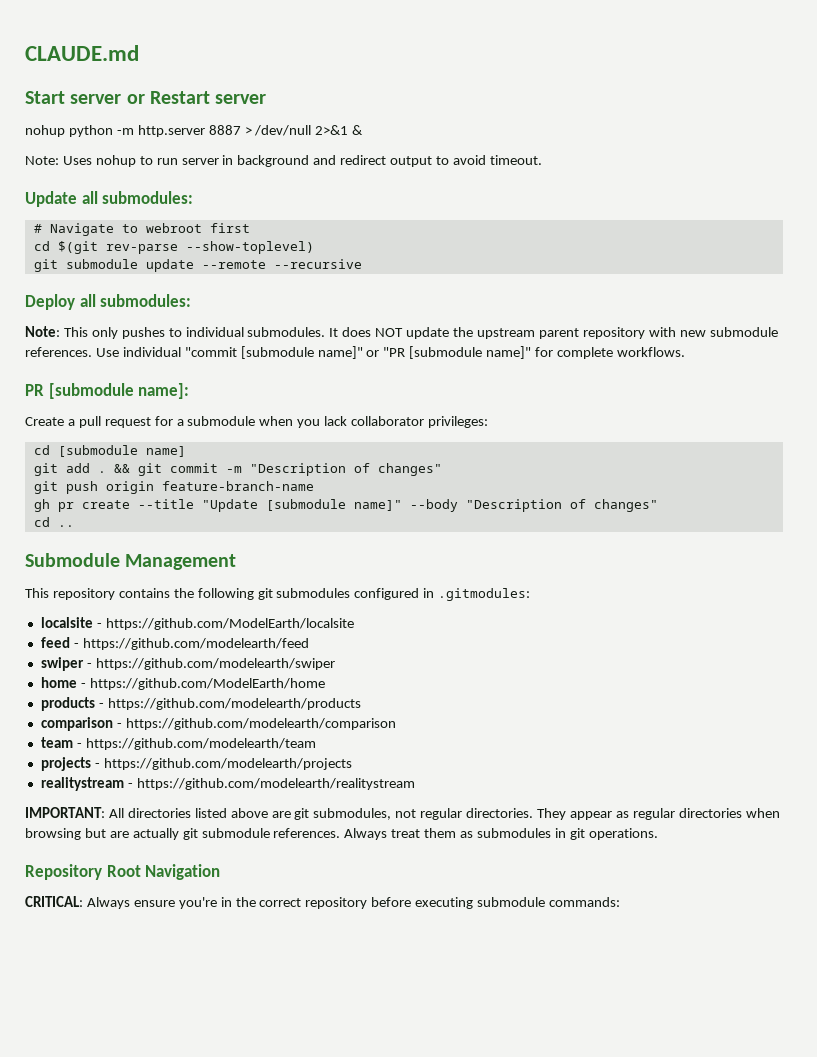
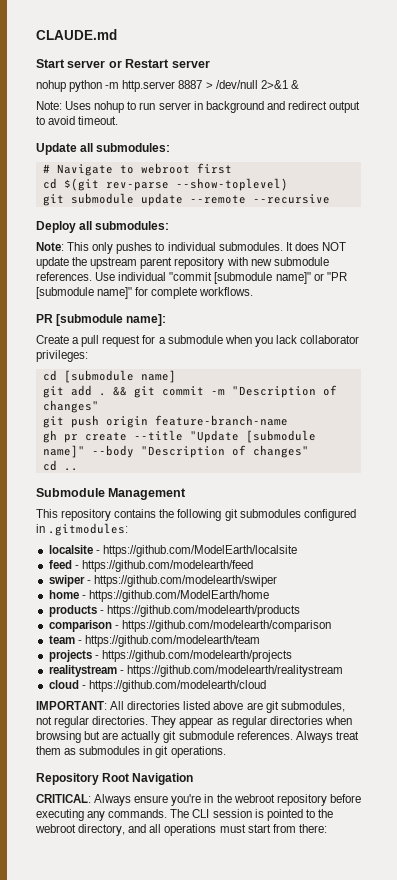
+ cloud - https://github.com/modelearth/cloud
- CRITICAL: Always ensure you're in the correct repository before executing submodule commands:
+ CRITICAL: Always ensure you're in the webroot repository before executing any commands. The CLI session is pointed to the webroot directory, and all operations must start from there:

